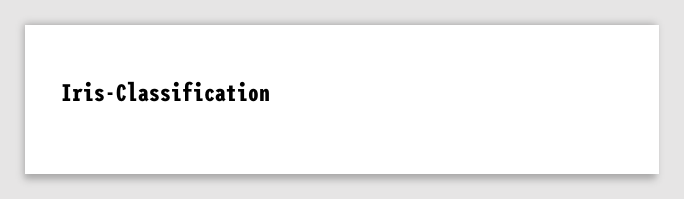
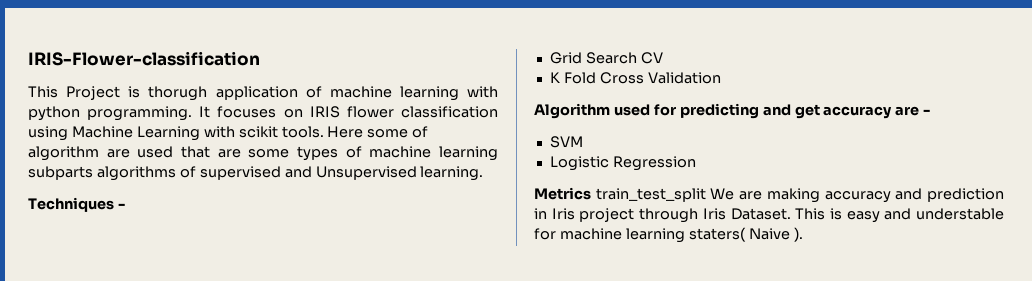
- Iris-Classification
+ IRIS-Flower-classification
+ This Project is thorugh application of machine learning with python programming. It focuses on IRIS flower classification using Machine Learning with scikit tools. Here some of algorithm are used that are some types of machine learning subparts algorithms of supervised and Unsupervised learning.
+ Techniques -
+ Grid Search CV
+ K Fold Cross Validation
+ Algorithm used for predicting and get accuracy are -
+ SVM
+ Logistic Regression
+ Metrics train_test_split We are making accuracy and prediction in Iris project through Iris Dataset. This is easy and understable for machine learning staters( Naive ).

